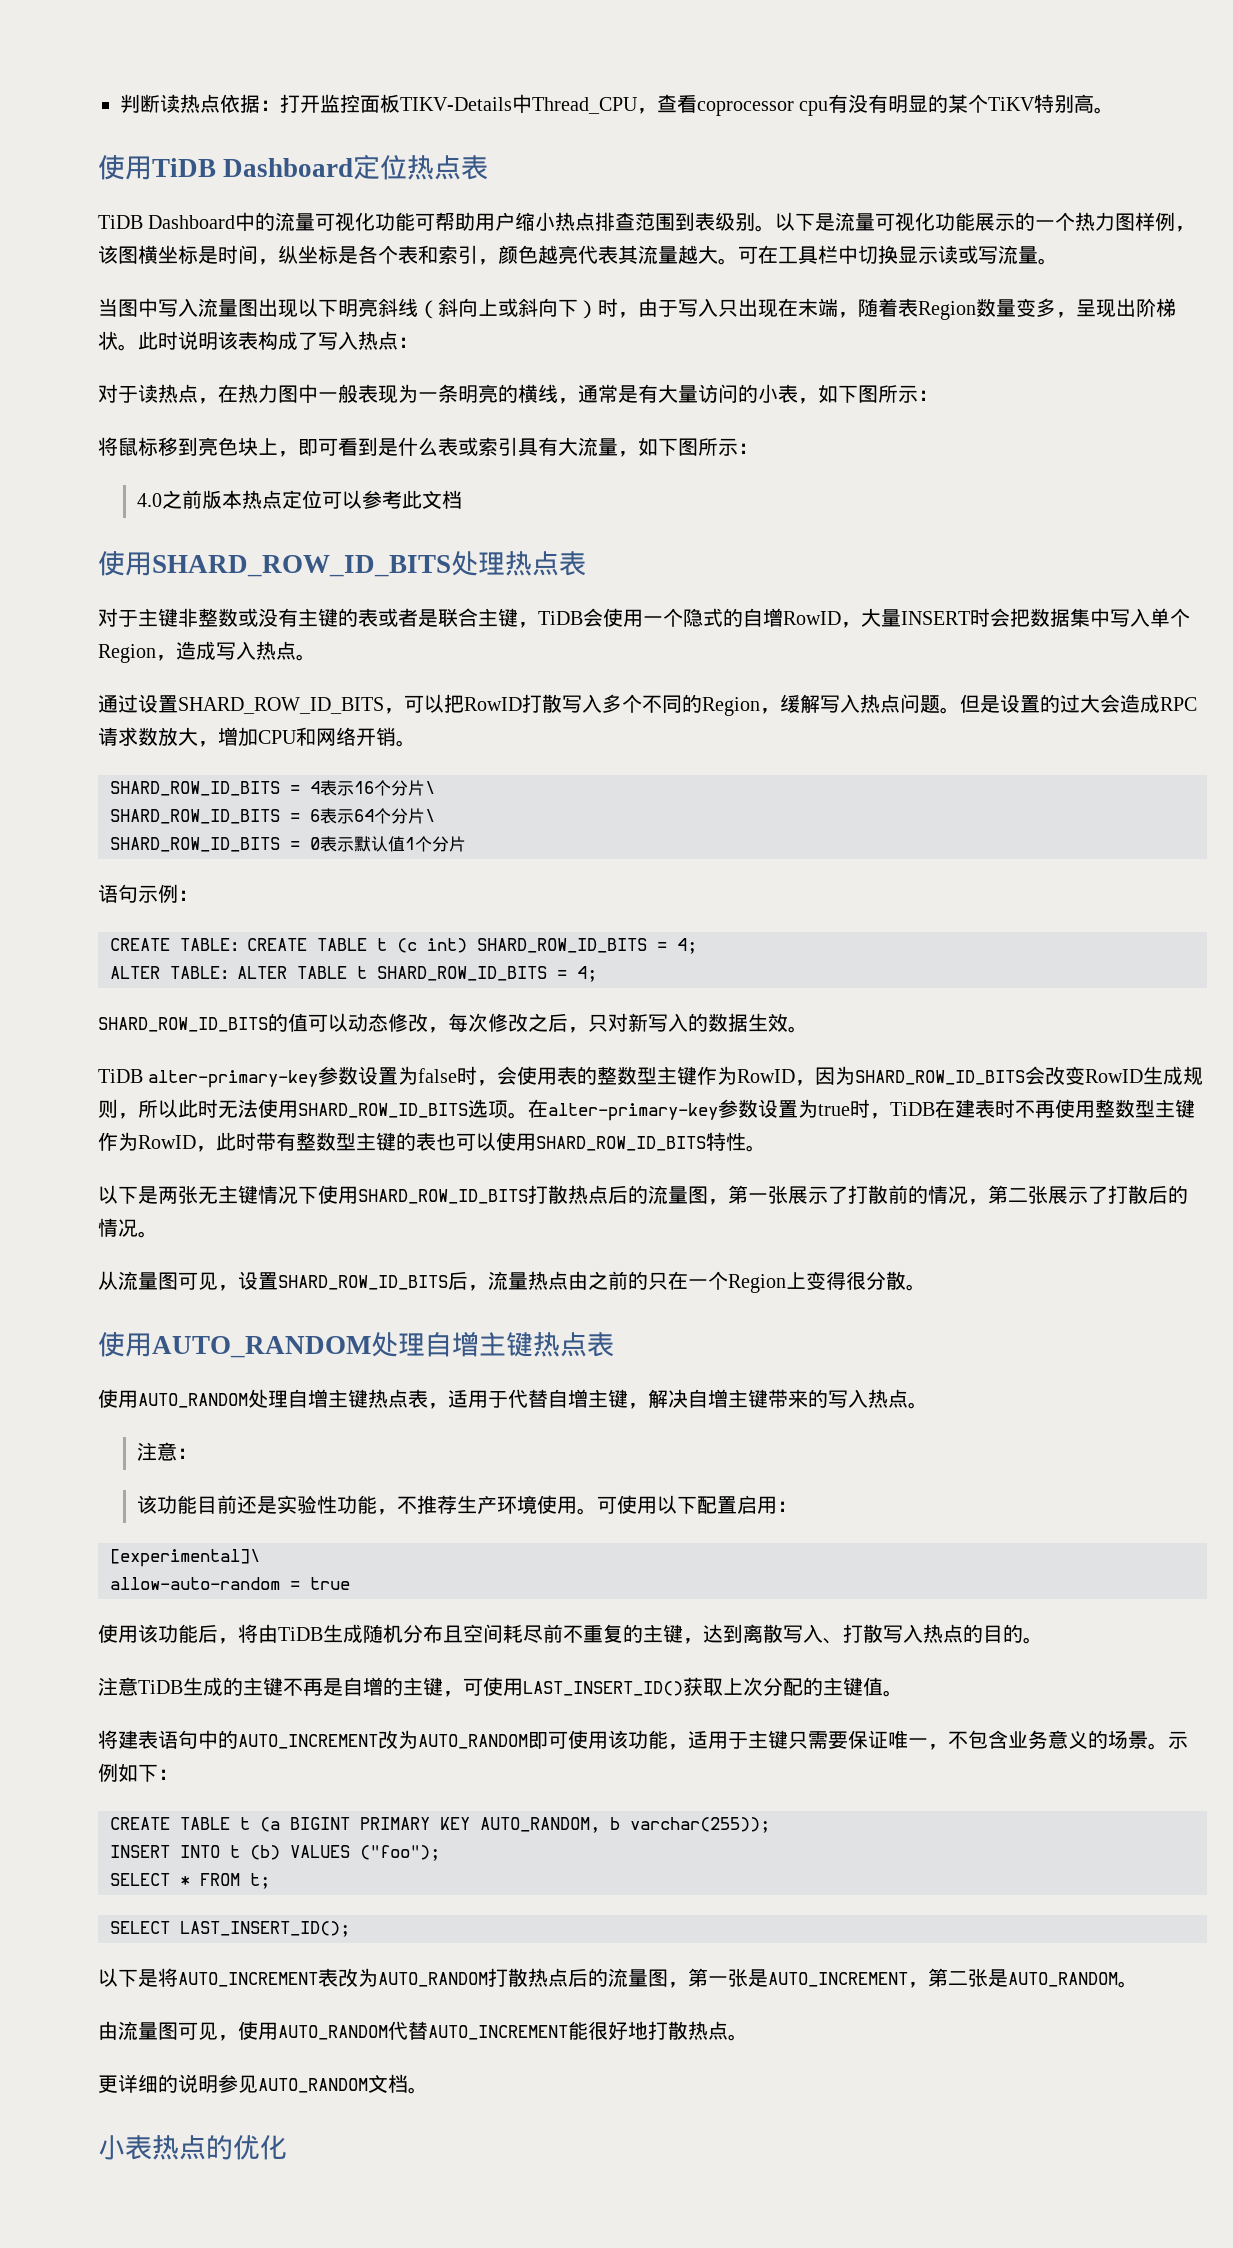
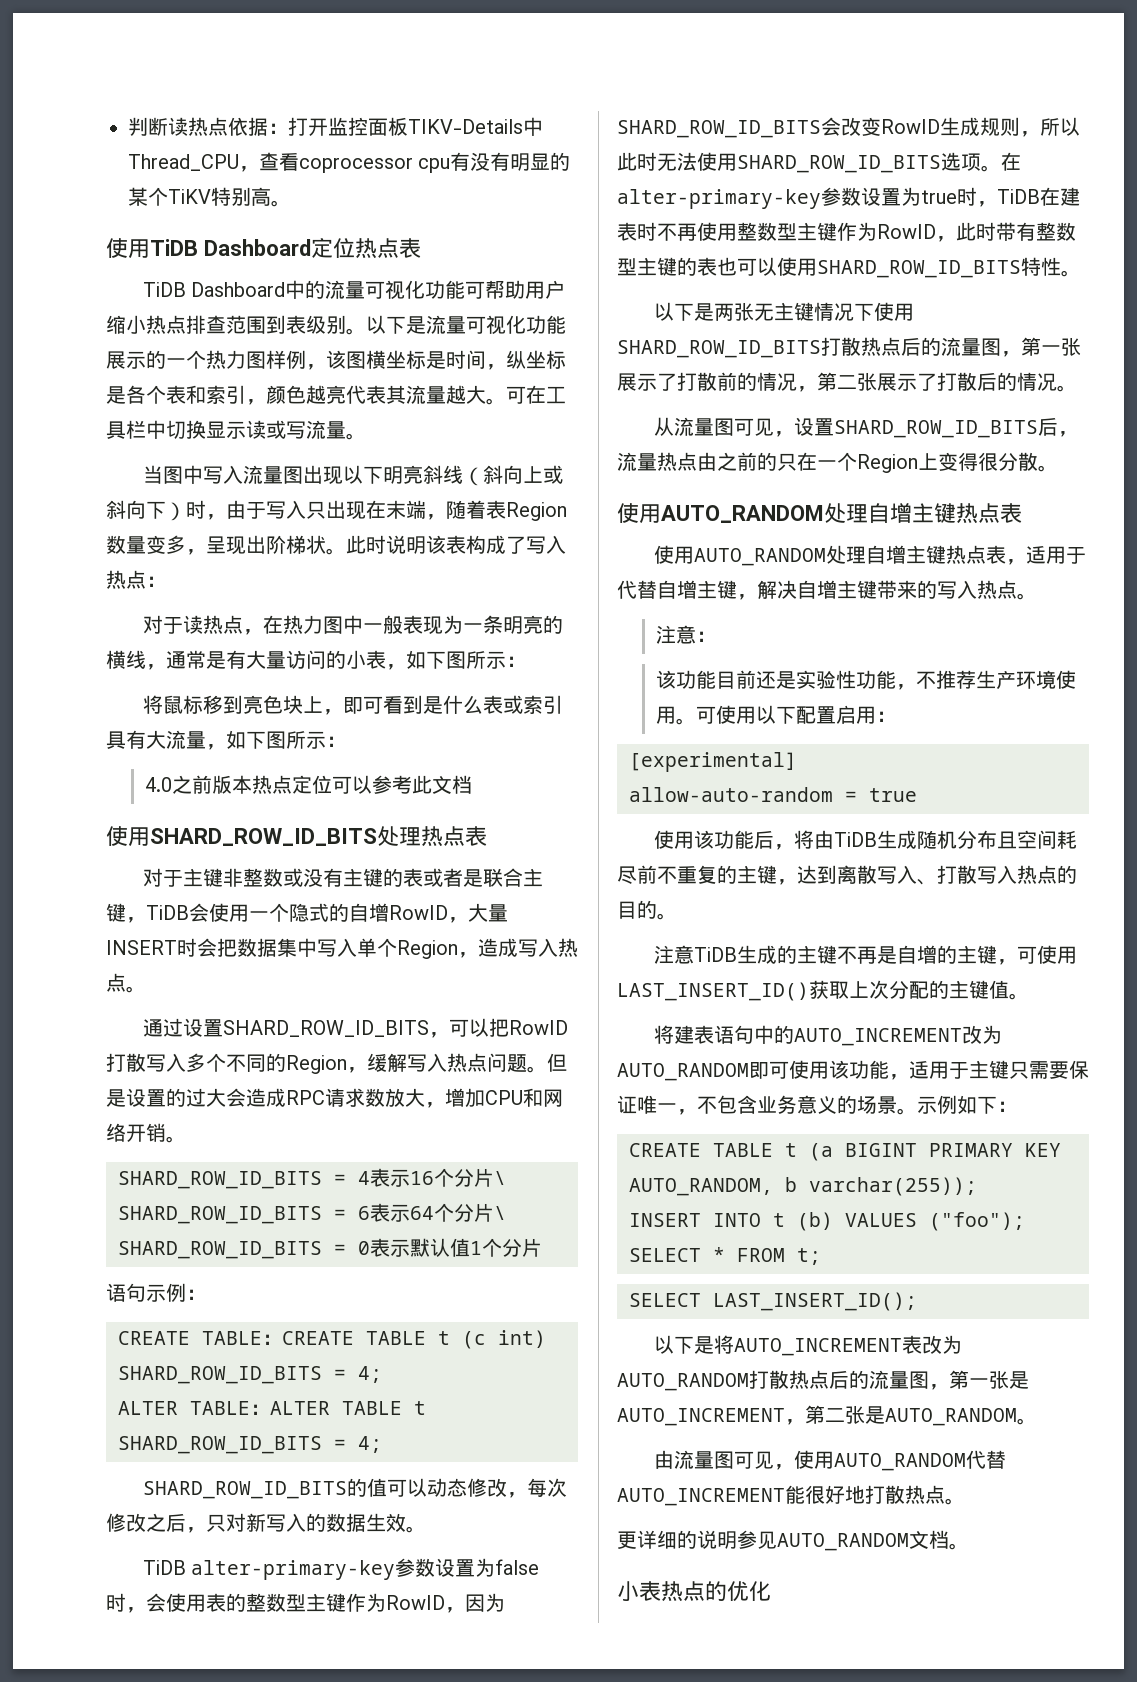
- [experimental]\
+ [experimental]

